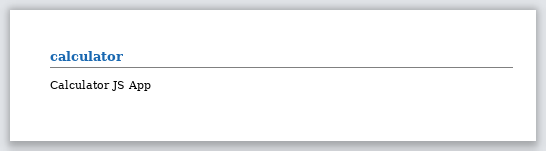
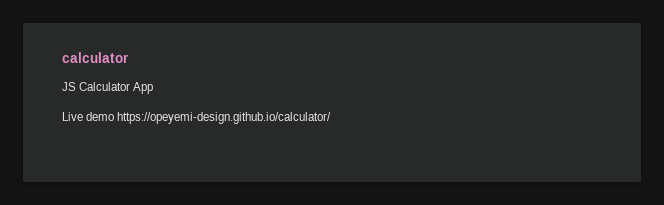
- Calculator JS App
+ JS Calculator App
+ Live demo https://opeyemi-design.github.io/calculator/

